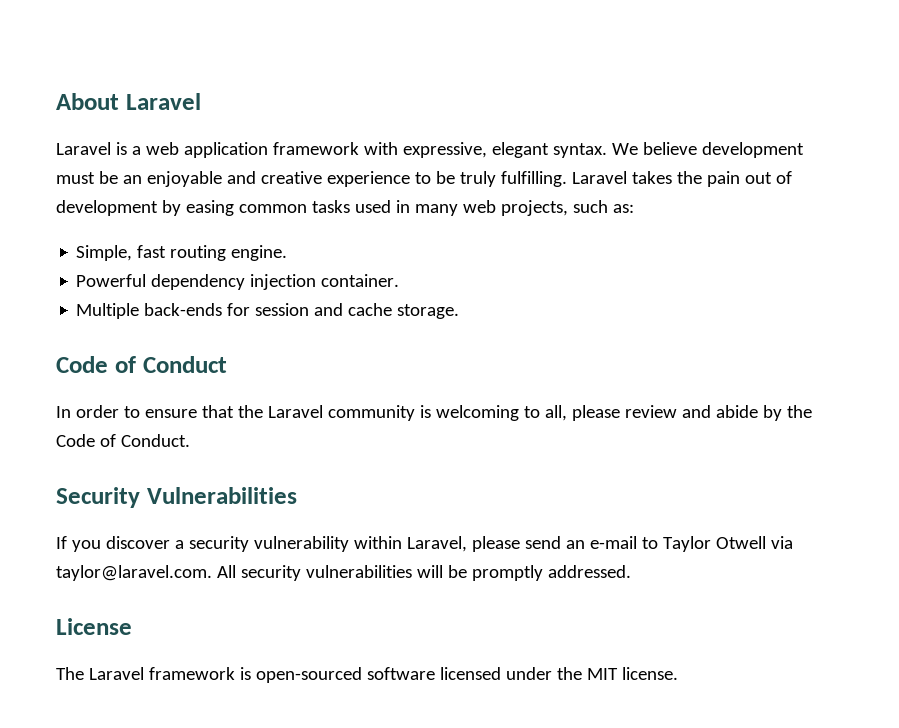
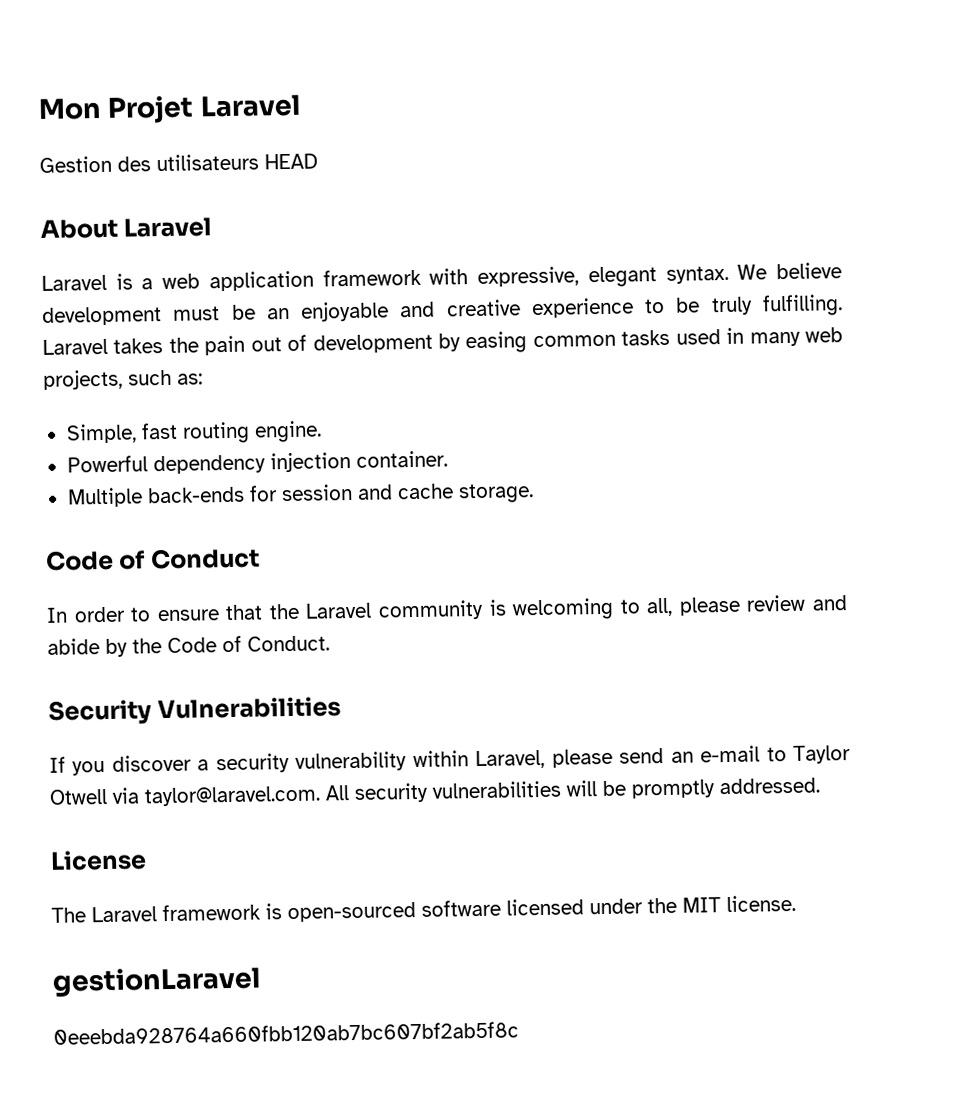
+ Mon Projet Laravel
+ Gestion des utilisateurs HEAD
+ gestionLaravel
+ 0eeebda928764a660fbb120ab7bc607bf2ab5f8c

